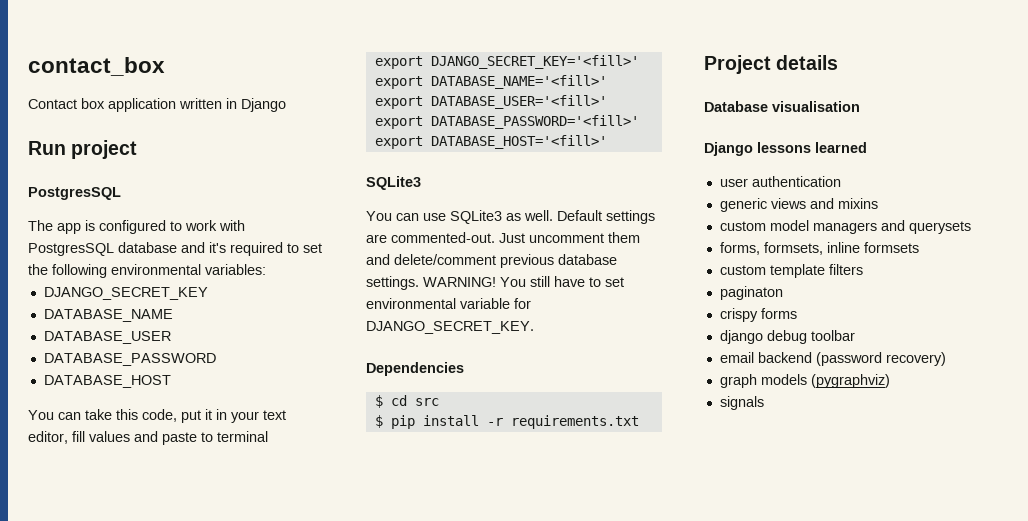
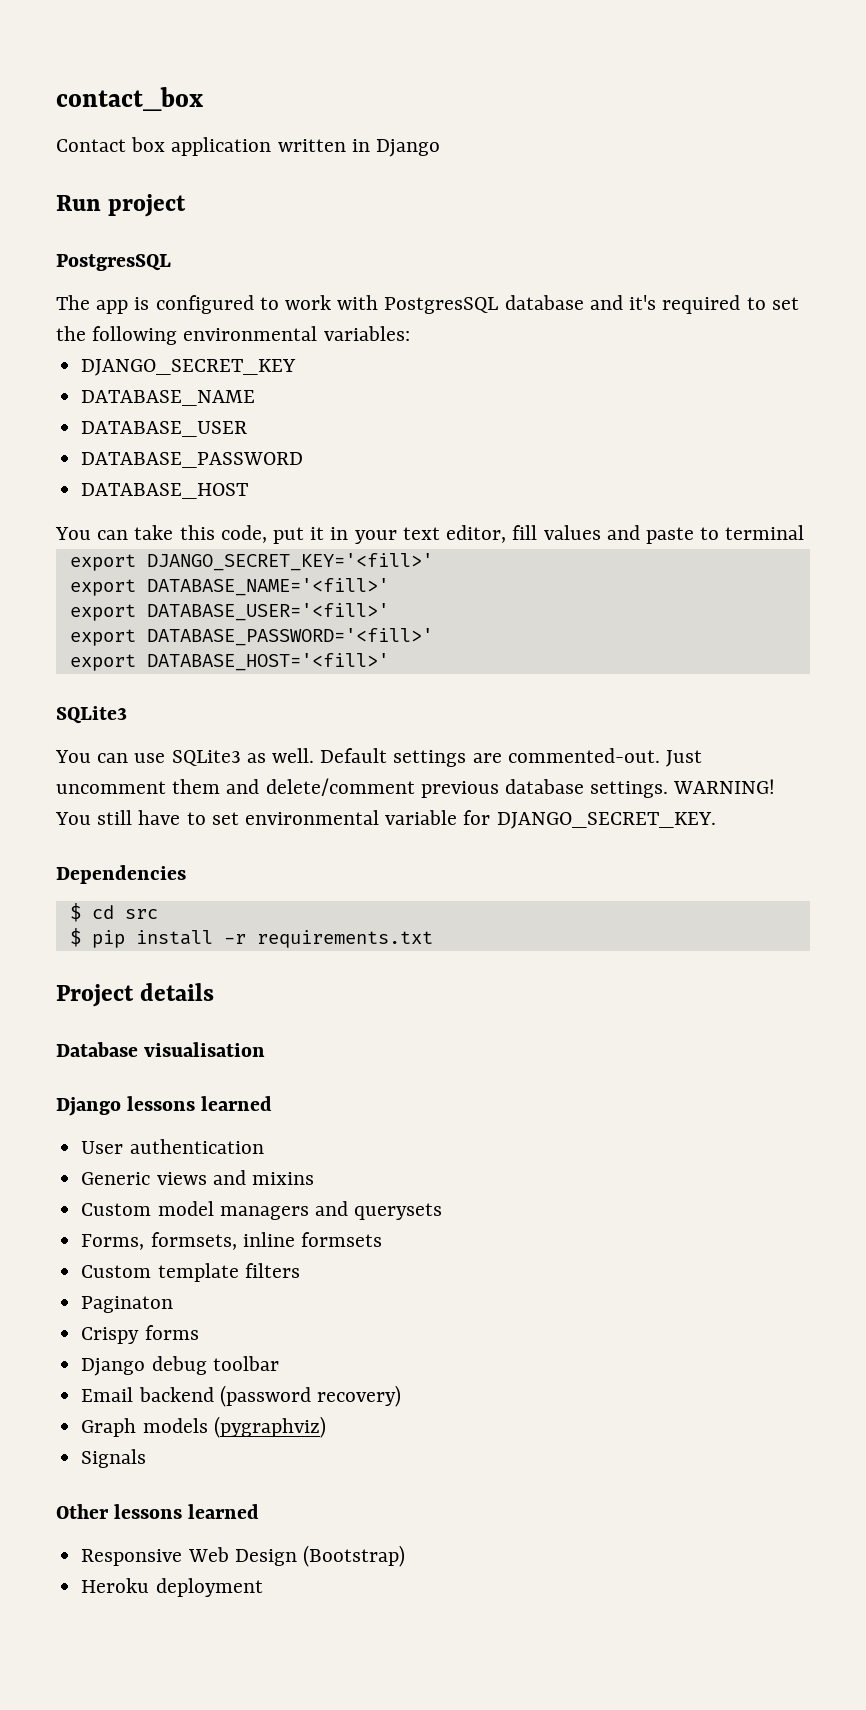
- user authentication
+ User authentication
- generic views and mixins
+ Generic views and mixins
- custom model managers and querysets
+ Custom model managers and querysets
- forms, formsets, inline formsets
+ Forms, formsets, inline formsets
- custom template filters
+ Custom template filters
- paginaton
- crispy forms
+ Paginaton
+ Crispy forms
- django debug toolbar
+ Django debug toolbar
- email backend (password recovery)
+ Email backend (password recovery)
- graph models (pygraphviz)
+ Graph models (pygraphviz)
- signals
+ Signals
+ Other lessons learned
+ Responsive Web Design (Bootstrap)
+ Heroku deployment

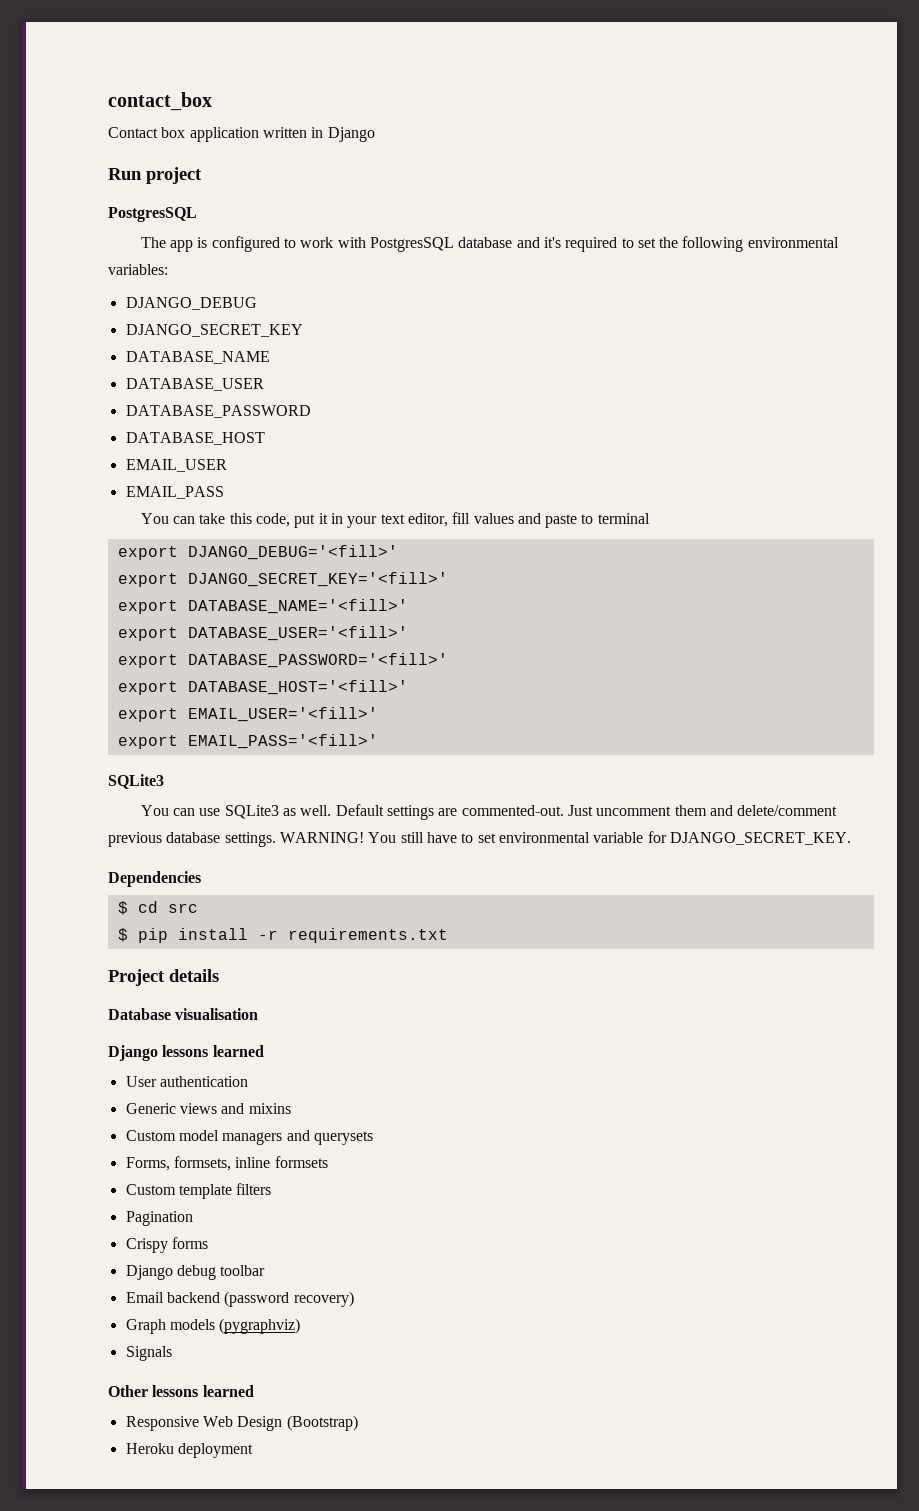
+ DJANGO_DEBUG
+ EMAIL_USER
+ EMAIL_PASS
+ export DJANGO_DEBUG='<fill>'
+ export EMAIL_USER='<fill>'
+ export EMAIL_PASS='<fill>'
- Paginaton
+ Pagination

